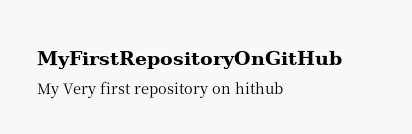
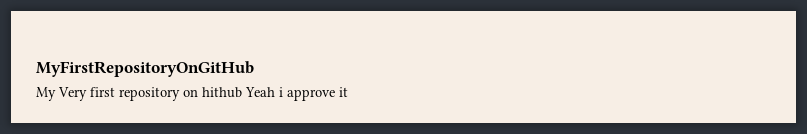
- My Very first repository on hithub
+ My Very first repository on hithub Yeah i approve it

